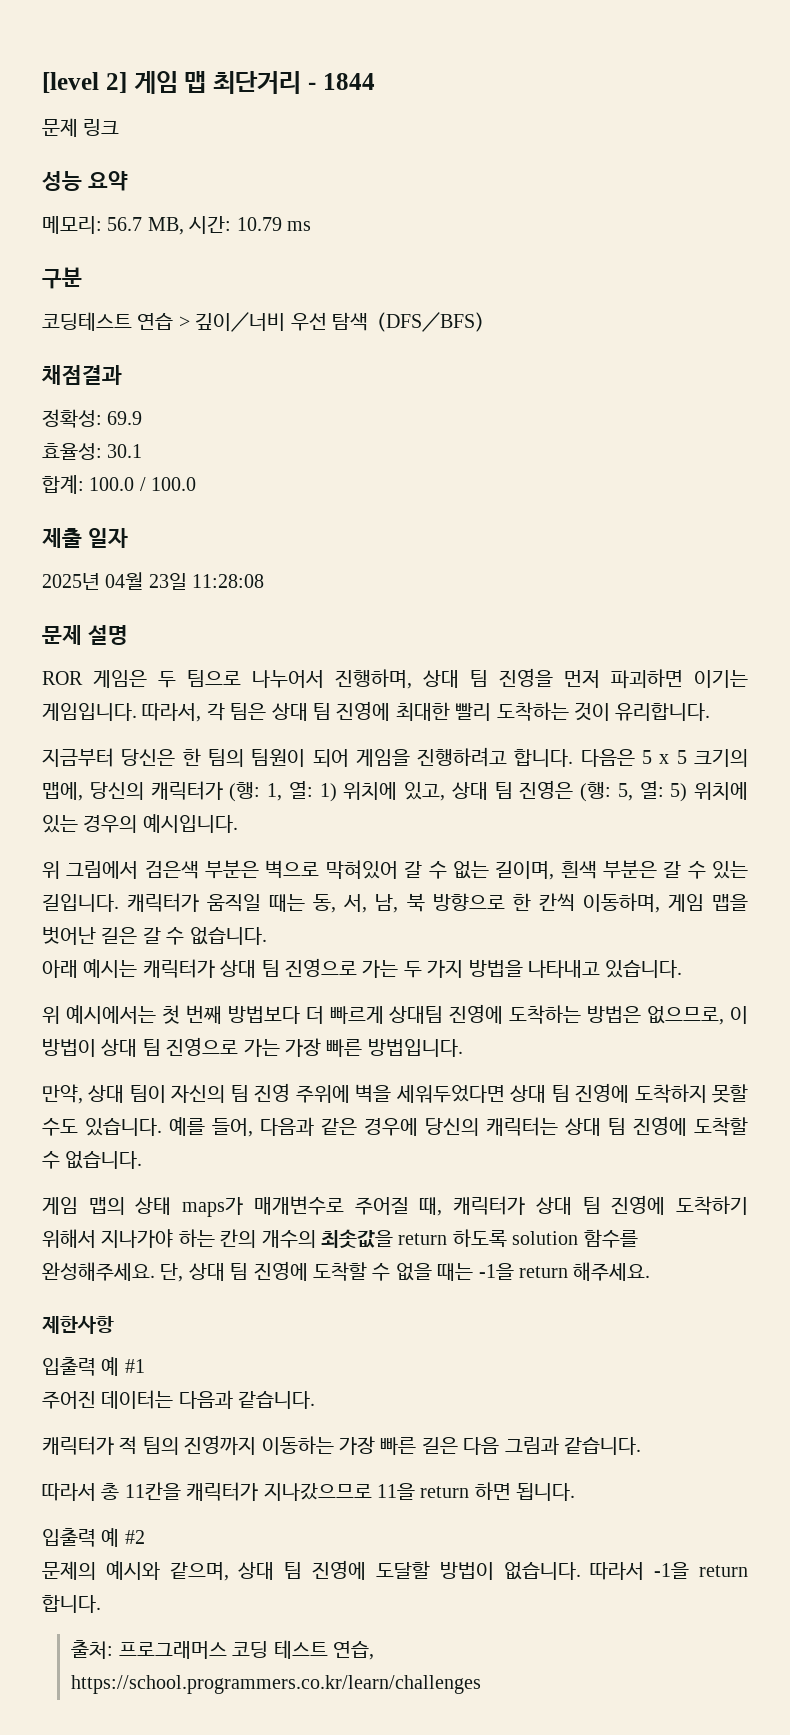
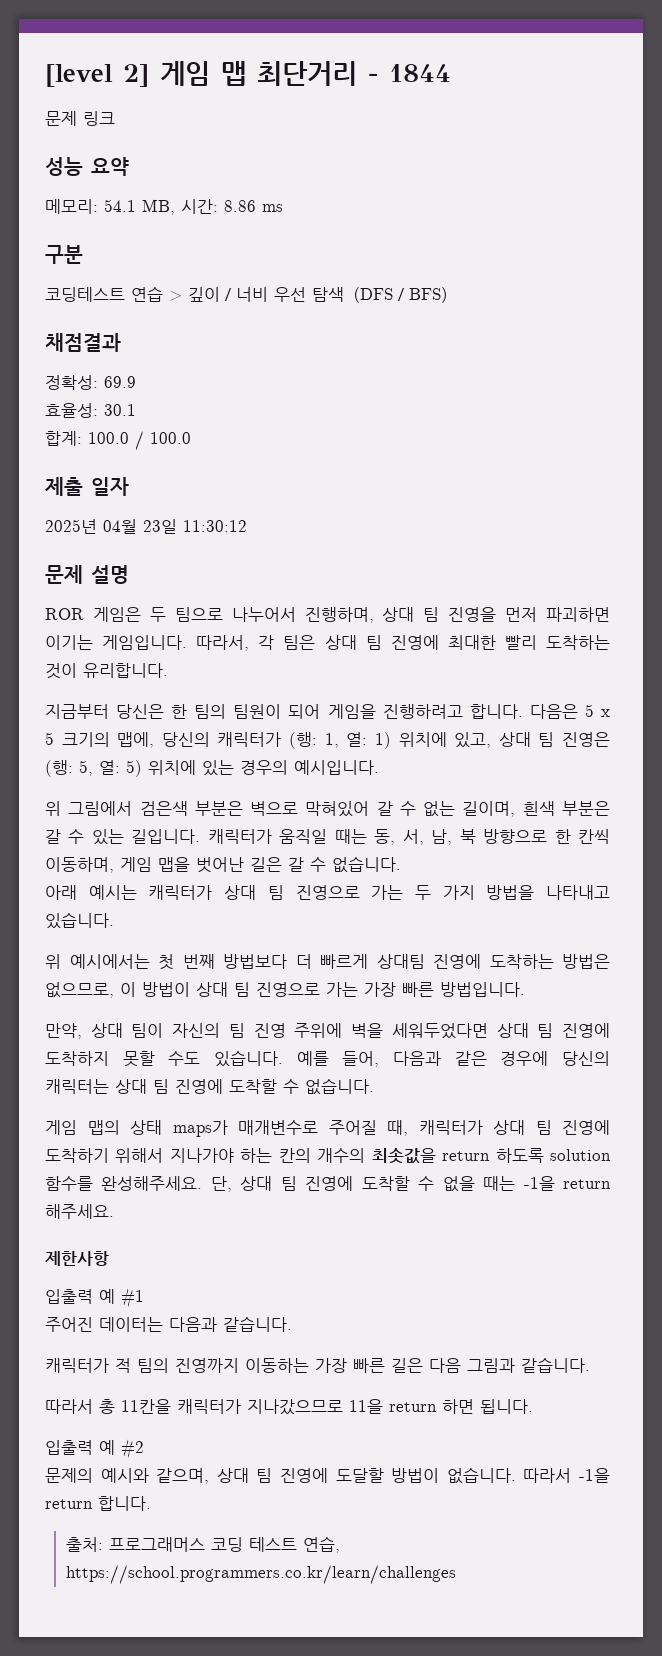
- 메모리: 56.7 MB, 시간: 10.79 ms
+ 메모리: 54.1 MB, 시간: 8.86 ms
- 2025년 04월 23일 11:28:08
+ 2025년 04월 23일 11:30:12

